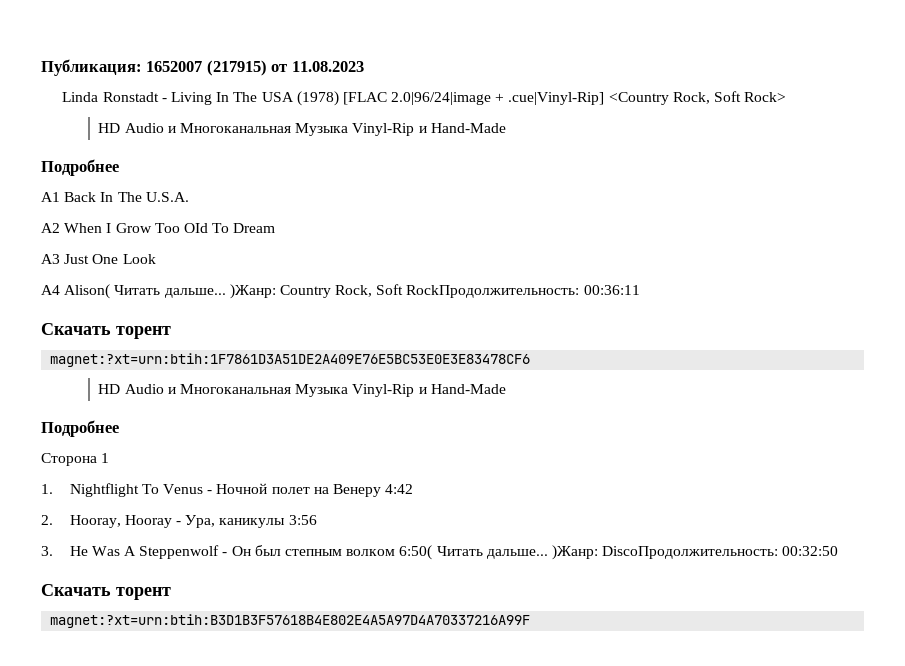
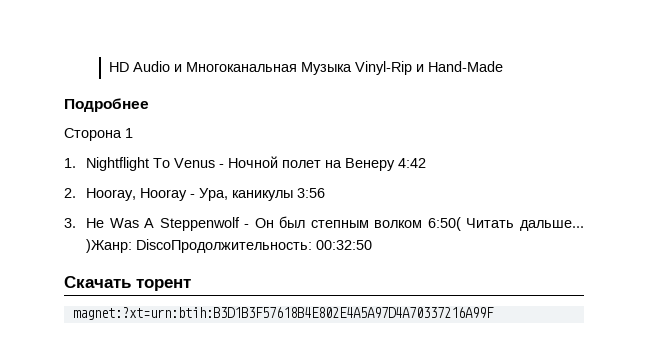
- Публикация: 1652007 (217915) от 11.08.2023
- Linda Ronstadt - Living In The USA (1978) [FLAC 2.0|96/24|image + .cue|Vinyl-Rip] <Country Rock, Soft Rock>
- HD Audio и Многоканальная Музыка Vinyl-Rip и Hand-Made
- Подробнее
- A1 Back In The U.S.A.
- A2 When I Grow Too OId To Dream
- A3 Just One Look
- A4 Alison( Читать дальше... )Жанр: Country Rock, Soft RockПродолжительность: 00:36:11
- Скачать торент
- magnet:?xt=urn:btih:1F7861D3A51DE2A409E76E5BC53E0E3E83478CF6

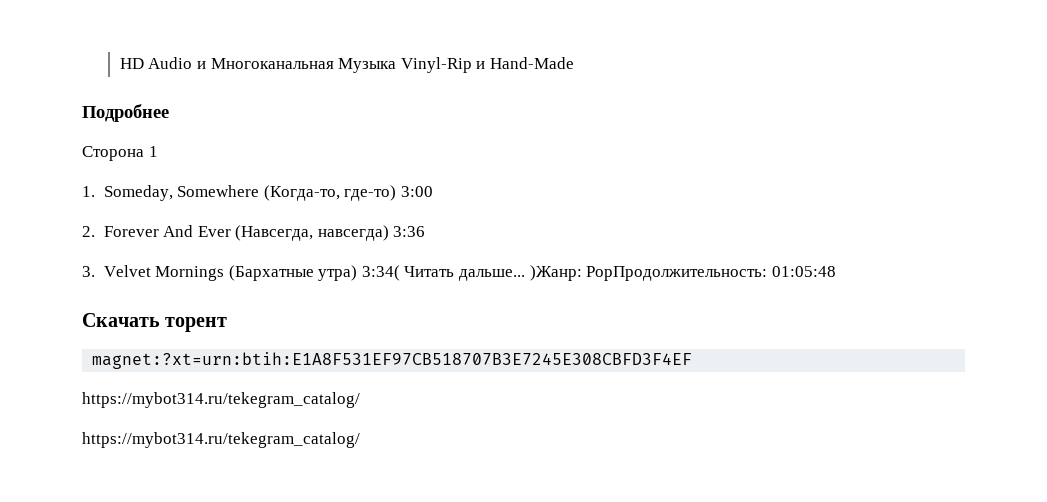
- 1. Nightflight To Venus - Ночной полет на Венеру 4:42
- 2. Hooray, Hooray - Ура, каникулы 3:56
- 3. He Was A Steppenwolf - Он был степным волком 6:50( Читать дальше... )Жанр: DiscoПродолжительность: 00:32:50
+ 1. Someday, Somewhere (Когда-то, где-то) 3:00
+ 2. Forever And Ever (Навсегда, навсегда) 3:36
+ 3. Velvet Mornings (Бархатные утра) 3:34( Читать дальше... )Жанр: PopПродолжительность: 01:05:48
- magnet:?xt=urn:btih:B3D1B3F57618B4E802E4A5A97D4A70337216A99F
+ magnet:?xt=urn:btih:E1A8F531EF97CB518707B3E7245E308CBFD3F4EF
+ https://mybot314.ru/tekegram_catalog/
+ https://mybot314.ru/tekegram_catalog/

